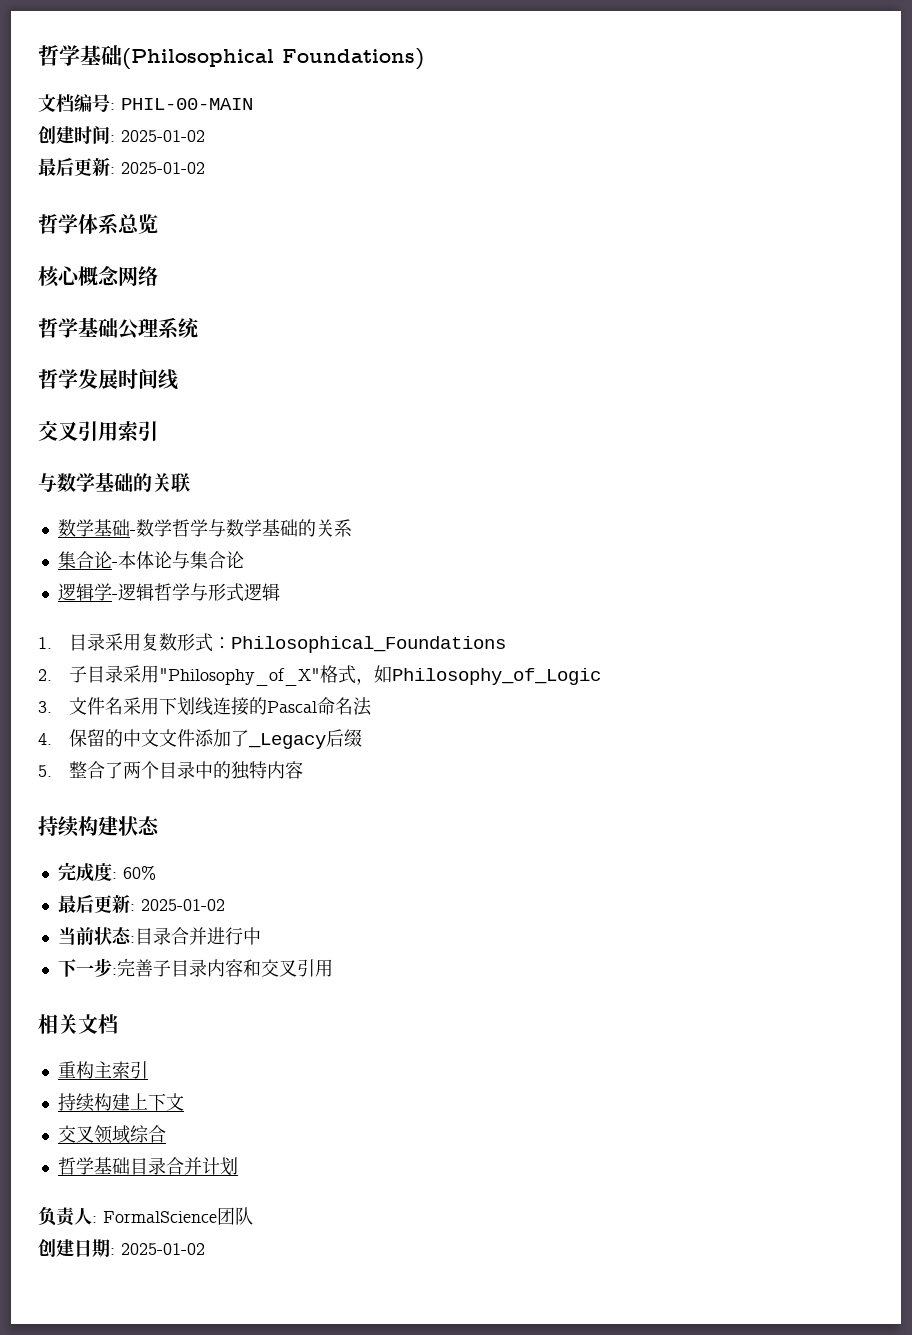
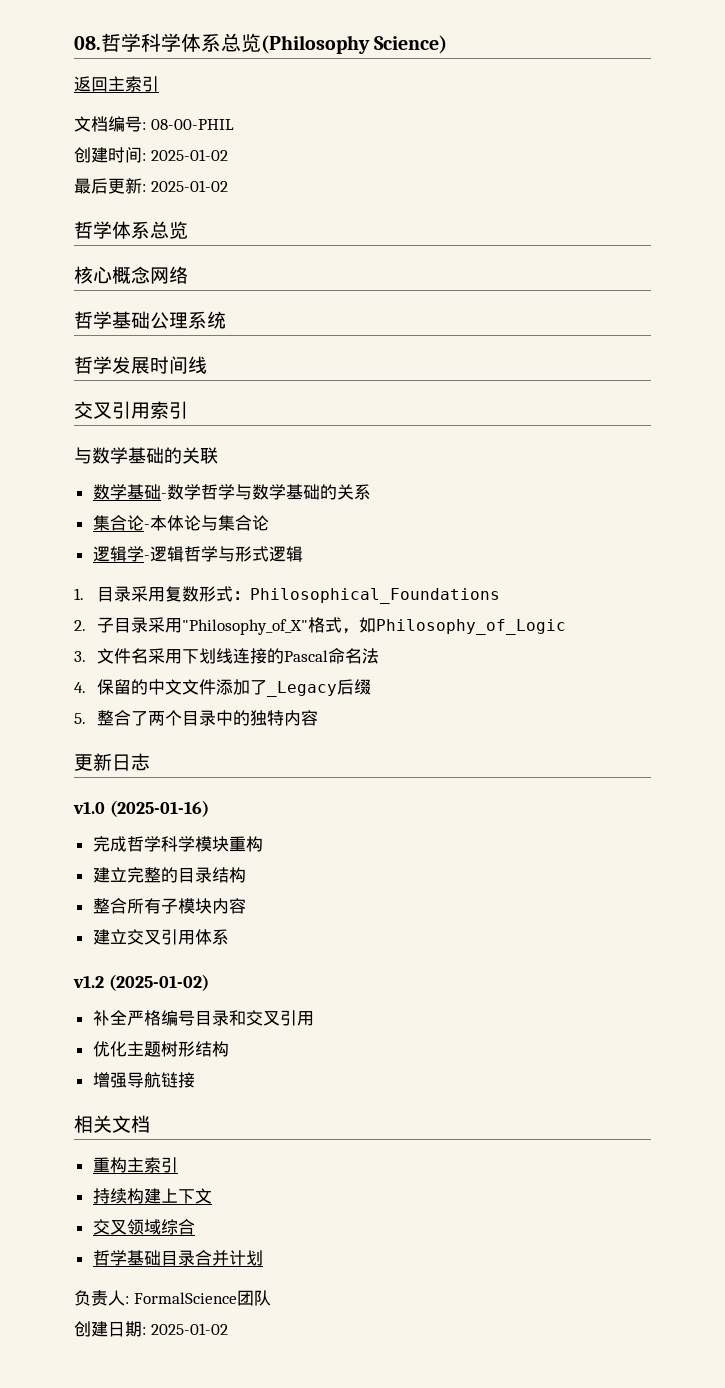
- 哲学基础(Philosophical Foundations)
+ 08.哲学科学体系总览(Philosophy Science)
+ 返回主索引
- 文档编号: PHIL-00-MAIN
+ 文档编号: 08-00-PHIL
- 持续构建状态
- 完成度: 60%
- 最后更新: 2025-01-02
- 当前状态:目录合并进行中
- 下一步:完善子目录内容和交叉引用
+ 更新日志
+ v1.0 (2025-01-16)
+ 完成哲学科学模块重构
+ 建立完整的目录结构
+ 整合所有子模块内容
+ 建立交叉引用体系
+ v1.2 (2025-01-02)
+ 补全严格编号目录和交叉引用
+ 优化主题树形结构
+ 增强导航链接

